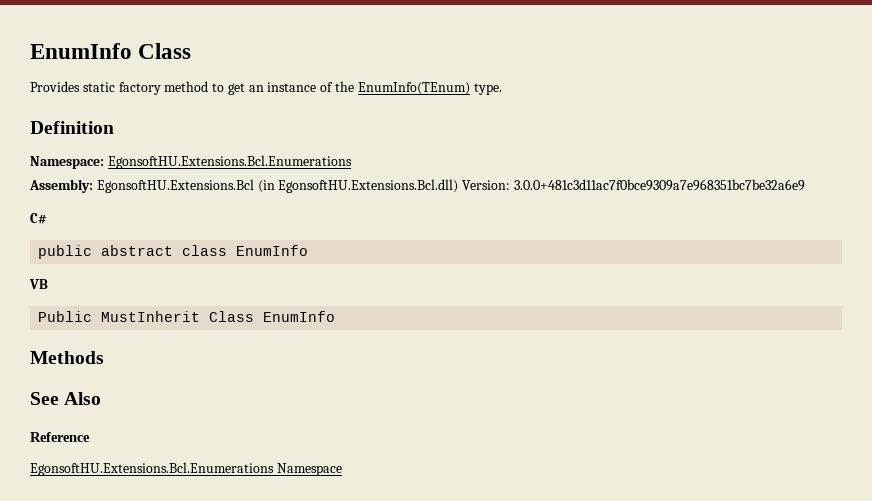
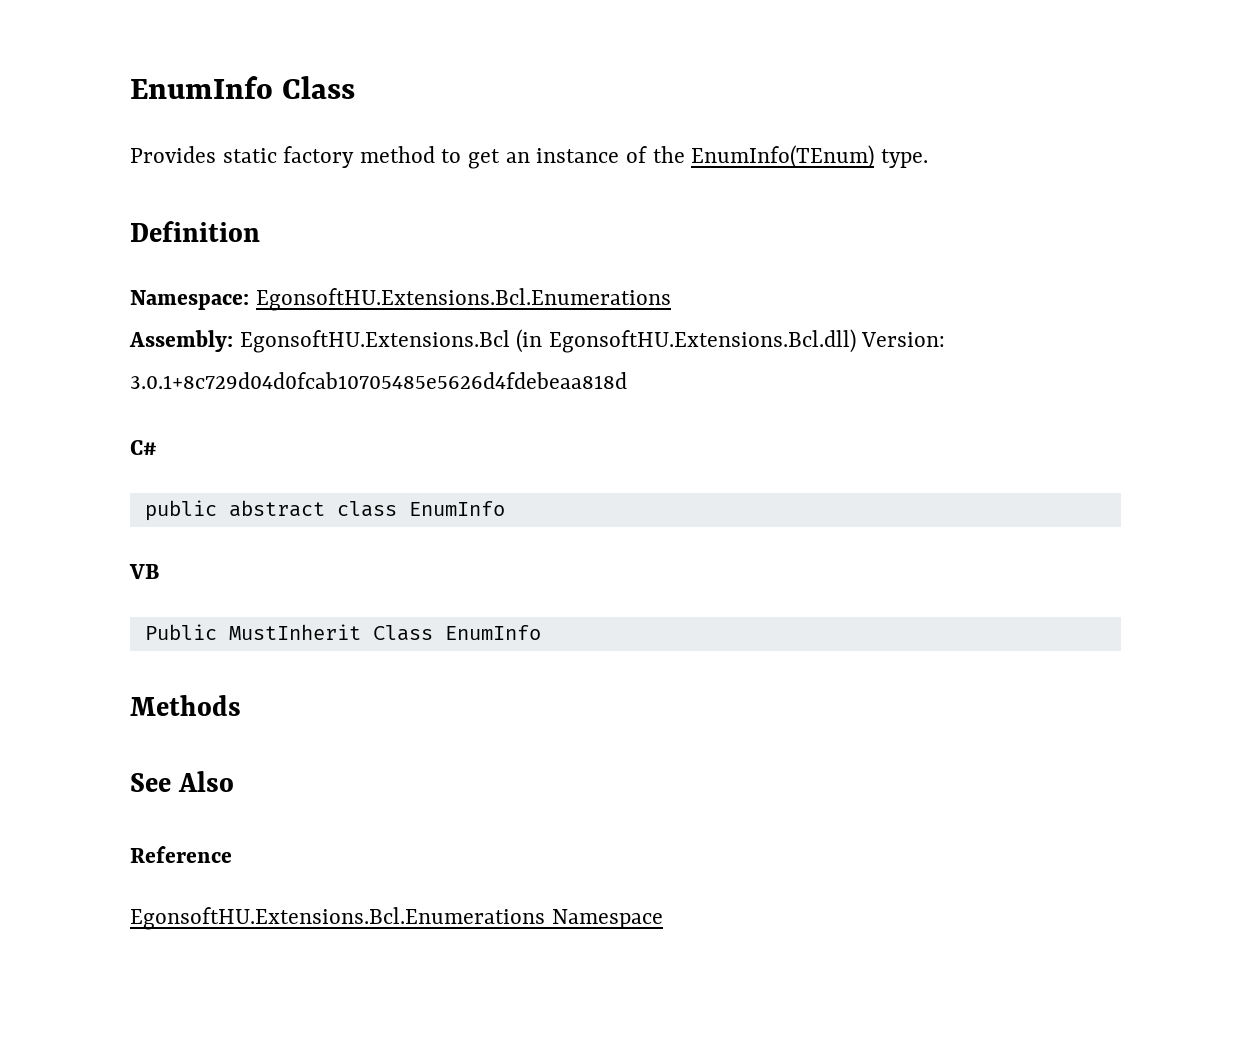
- Assembly: EgonsoftHU.Extensions.Bcl (in EgonsoftHU.Extensions.Bcl.dll) Version: 3.0.0+481c3d11ac7f0bce9309a7e968351bc7be32a6e9
+ Assembly: EgonsoftHU.Extensions.Bcl (in EgonsoftHU.Extensions.Bcl.dll) Version: 3.0.1+8c729d04d0fcab10705485e5626d4fdebeaa818d

